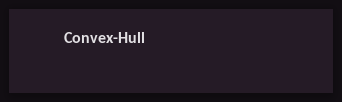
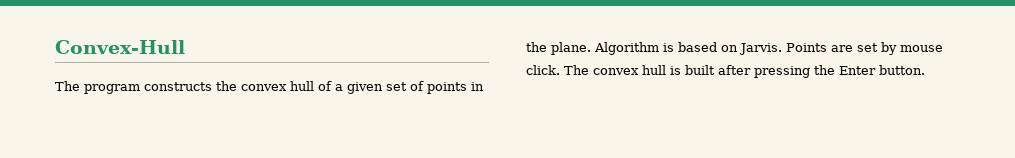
+ The program constructs the convex hull of a given set of points in the plane. Algorithm is based on Jarvis. Points are set by mouse click. The convex hull is built after pressing the Enter button.

